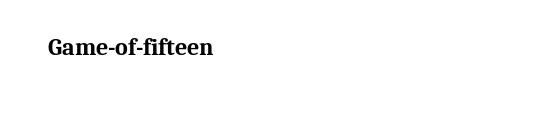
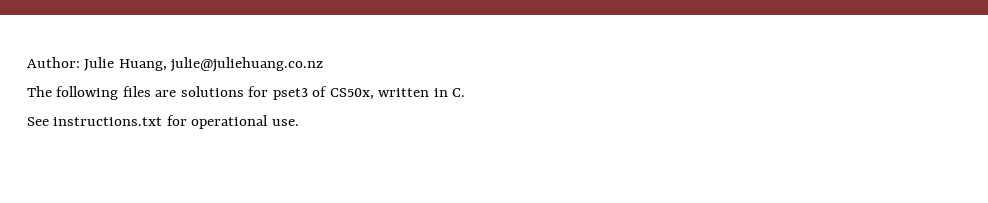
- Game-of-fifteen
+ Author: Julie Huang, julie@juliehuang.co.nz
+ The following files are solutions for pset3 of CS50x, written in C.
+ See instructions.txt for operational use.

